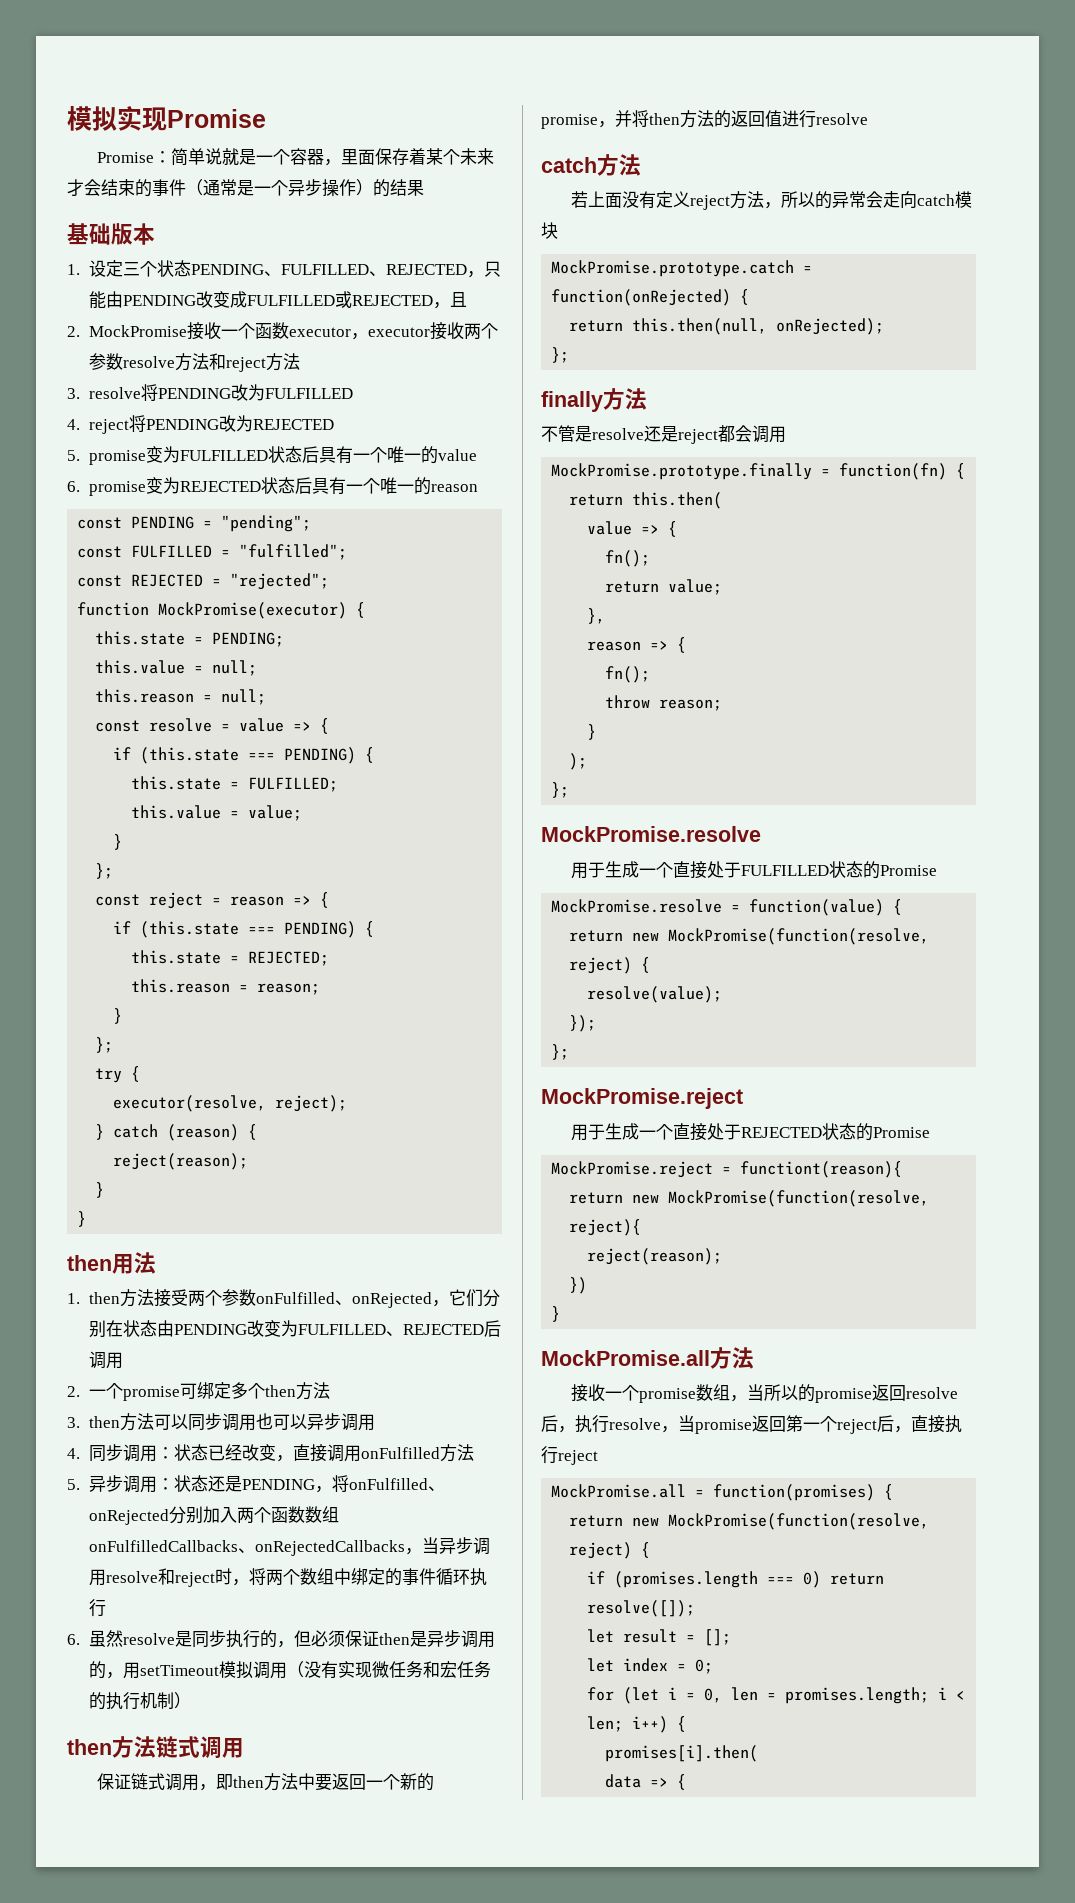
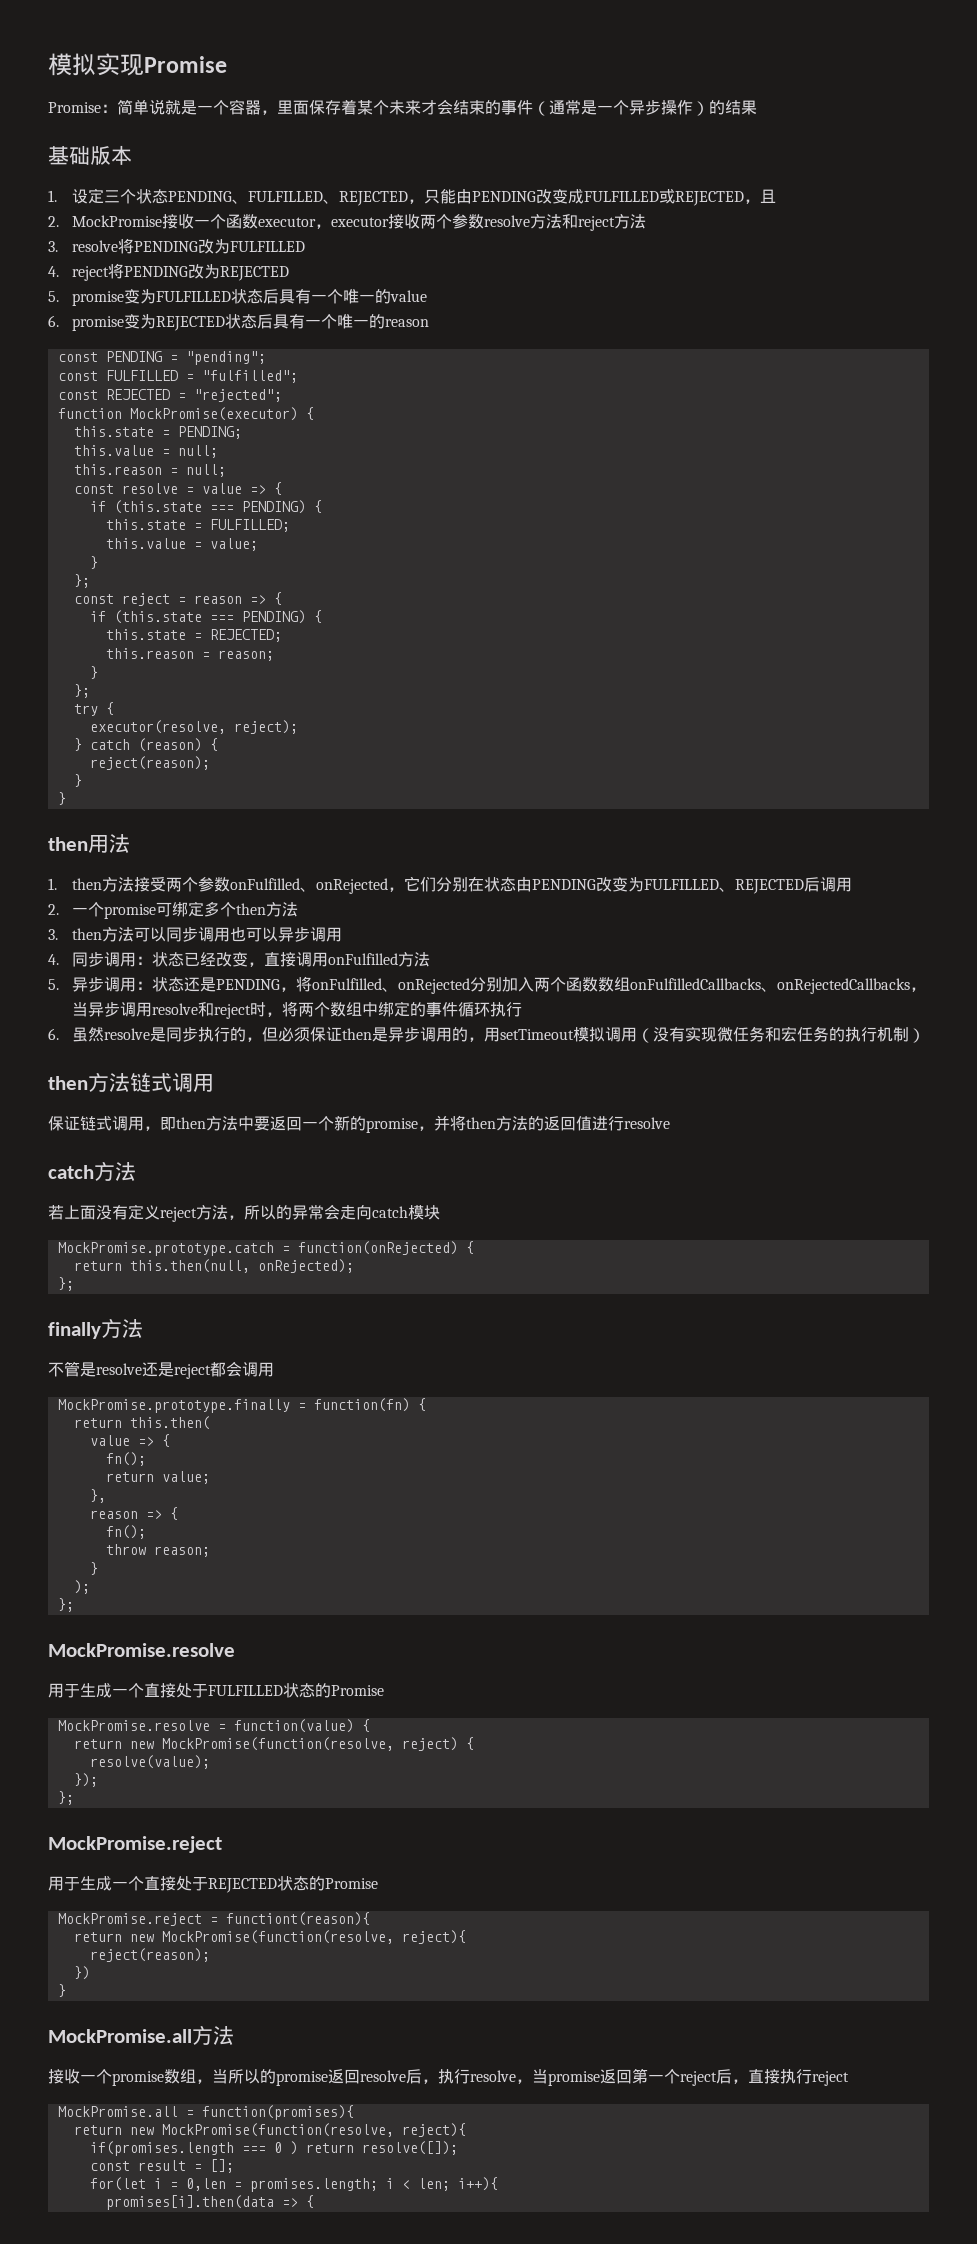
- MockPromise.all = function(promises) {
- return new MockPromise(function(resolve, reject) {
- if (promises.length === 0) return resolve([]);
+ MockPromise.all = function(promises){
+ return new MockPromise(function(resolve, reject){
+ if(promises.length === 0 ) return resolve([]);
- let result = [];
+ const result = [];
- let index = 0;
- for (let i = 0, len = promises.length; i < len; i++) {
- promises[i].then(
- data => {
+ for(let i = 0,len = promises.length; i < len; i++){
+ promises[i].then(data => {

